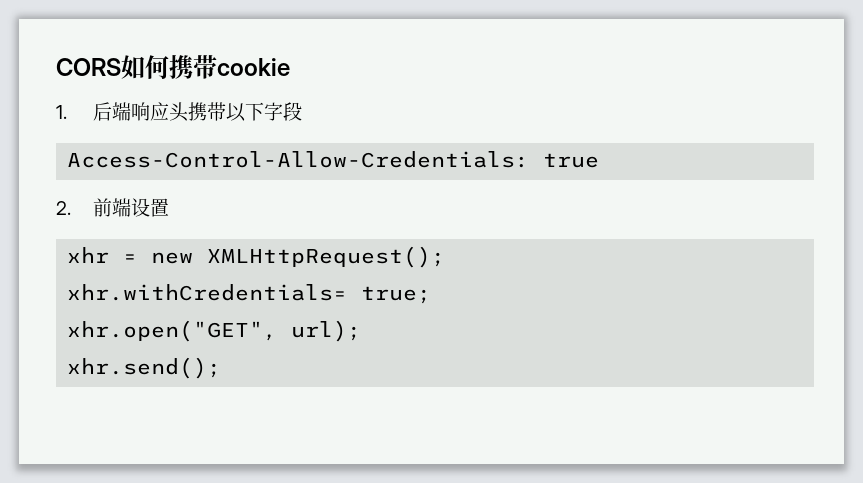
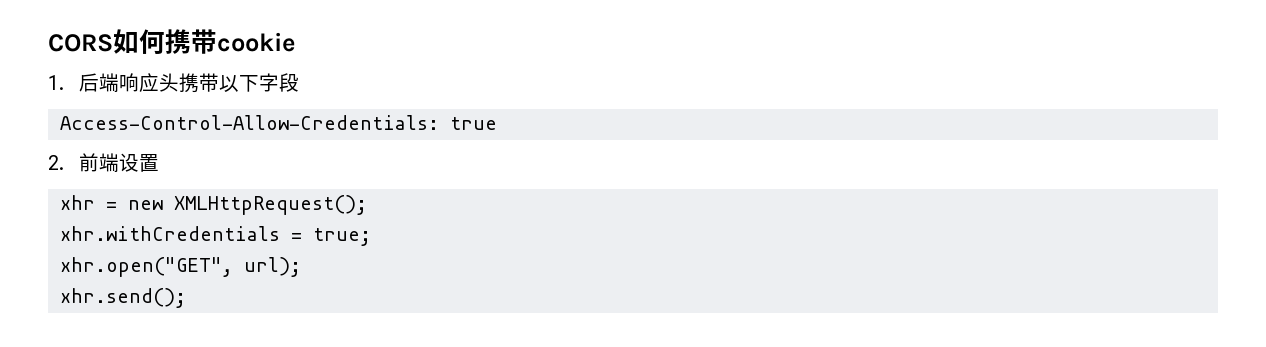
- xhr.withCredentials= true;
+ xhr.withCredentials = true;

